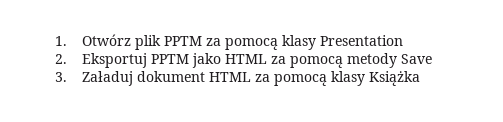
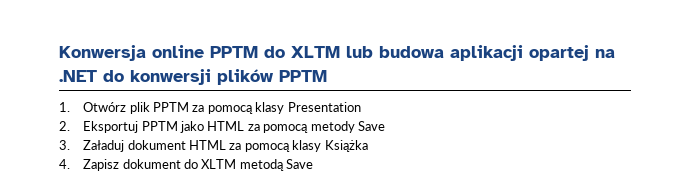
+ Konwersja online PPTM do XLTM lub budowa aplikacji opartej na .NET do konwersji plików PPTM
+ 4. Zapisz dokument do XLTM metodą Save

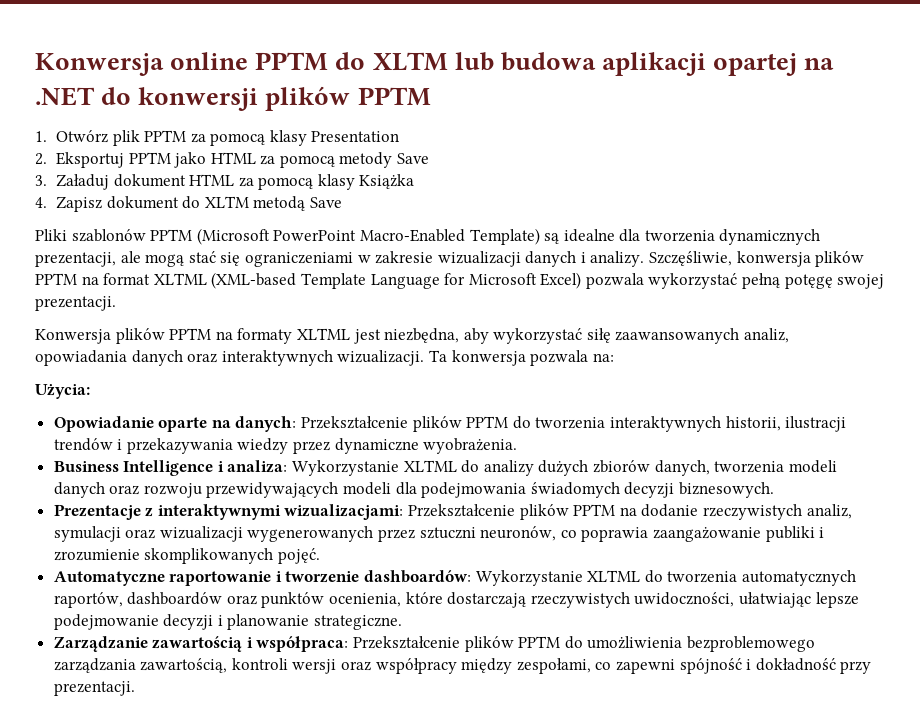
+ Pliki szablonów PPTM (Microsoft PowerPoint Macro-Enabled Template) są idealne dla tworzenia dynamicznych prezentacji, ale mogą stać się ograniczeniami w zakresie wizualizacji danych i analizy. Szczęśliwie, konwersja plików PPTM na format XLTML (XML-based Template Language for Microsoft Excel) pozwala wykorzystać pełną potęgę swojej prezentacji.
+ Konwersja plików PPTM na formaty XLTML jest niezbędna, aby wykorzystać siłę zaawansowanych analiz, opowiadania danych oraz interaktywnych wizualizacji. Ta konwersja pozwala na:
+ Użycia:
+ Opowiadanie oparte na danych: Przekształcenie plików PPTM do tworzenia interaktywnych historii, ilustracji trendów i przekazywania wiedzy przez dynamiczne wyobrażenia.
+ Business Intelligence i analiza: Wykorzystanie XLTML do analizy dużych zbiorów danych, tworzenia modeli danych oraz rozwoju przewidywających modeli dla podejmowania świadomych decyzji biznesowych.
+ Prezentacje z interaktywnymi wizualizacjami: Przekształcenie plików PPTM na dodanie rzeczywistych analiz, symulacji oraz wizualizacji wygenerowanych przez sztuczni neuronów, co poprawia zaangażowanie publiki i zrozumienie skomplikowanych pojęć.
+ Automatyczne raportowanie i tworzenie dashboardów: Wykorzystanie XLTML do tworzenia automatycznych raportów, dashboardów oraz punktów ocenienia, które dostarczają rzeczywistych uwidoczności, ułatwiając lepsze podejmowanie decyzji i planowanie strategiczne.
+ Zarządzanie zawartością i współpraca: Przekształcenie plików PPTM do umożliwienia bezproblemowego zarządzania zawartością, kontroli wersji oraz współpracy między zespołami, co zapewni spójność i dokładność przy prezentacji.

